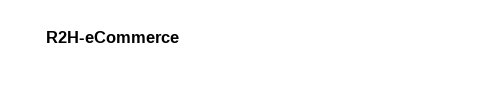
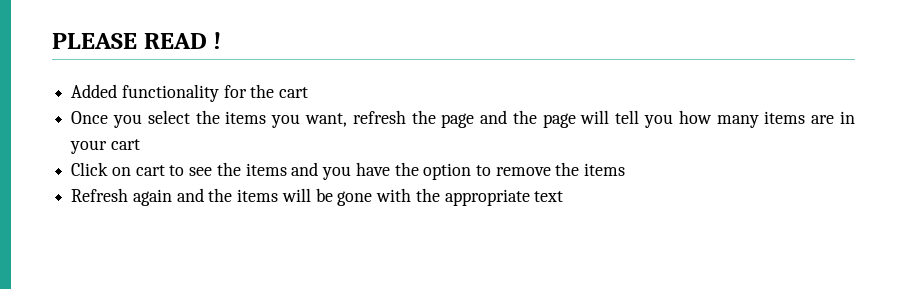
- R2H-eCommerce
+ PLEASE READ !
+ Added functionality for the cart
+ Once you select the items you want, refresh the page and the page will tell you how many items are in your cart
+ Click on cart to see the items and you have the option to remove the items
+ Refresh again and the items will be gone with the appropriate text

